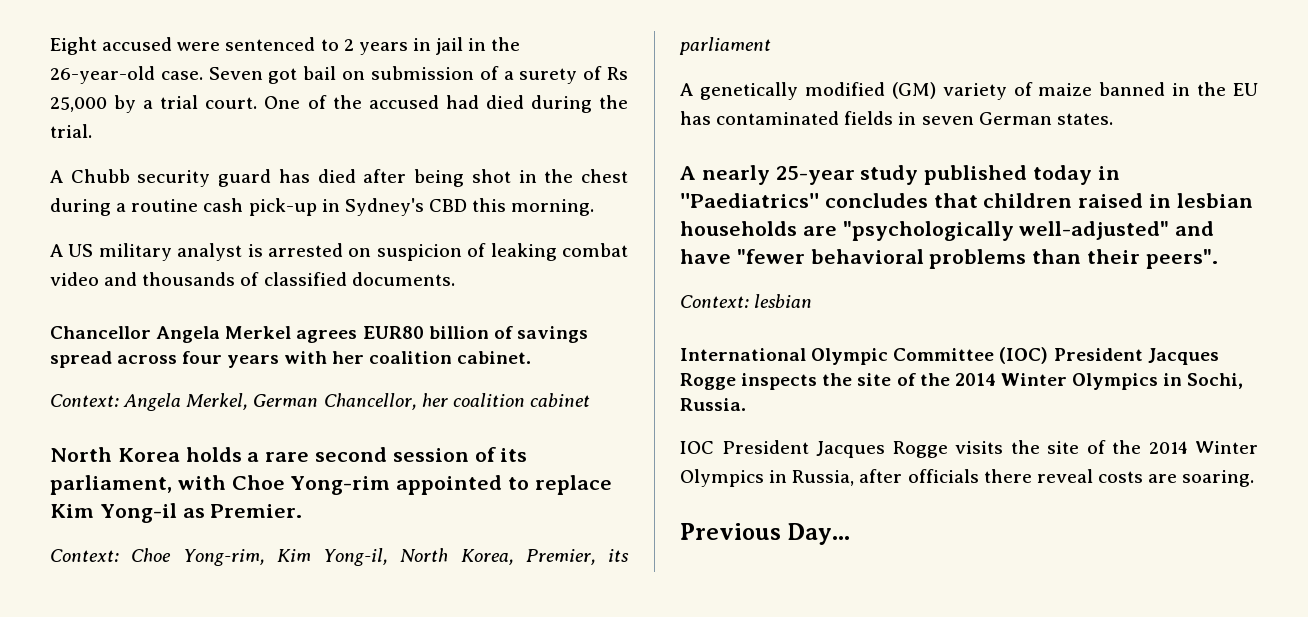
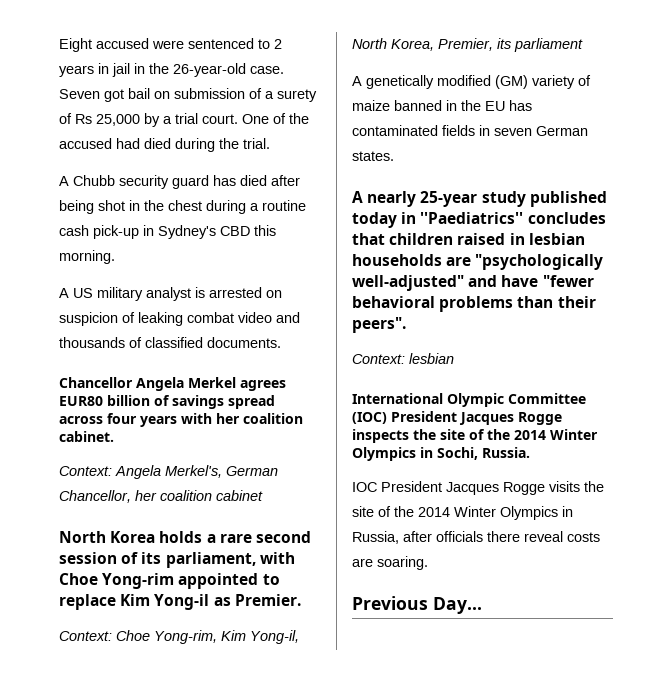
- Context: Angela Merkel, German Chancellor, her coalition cabinet
+ Context: Angela Merkel's, German Chancellor, her coalition cabinet

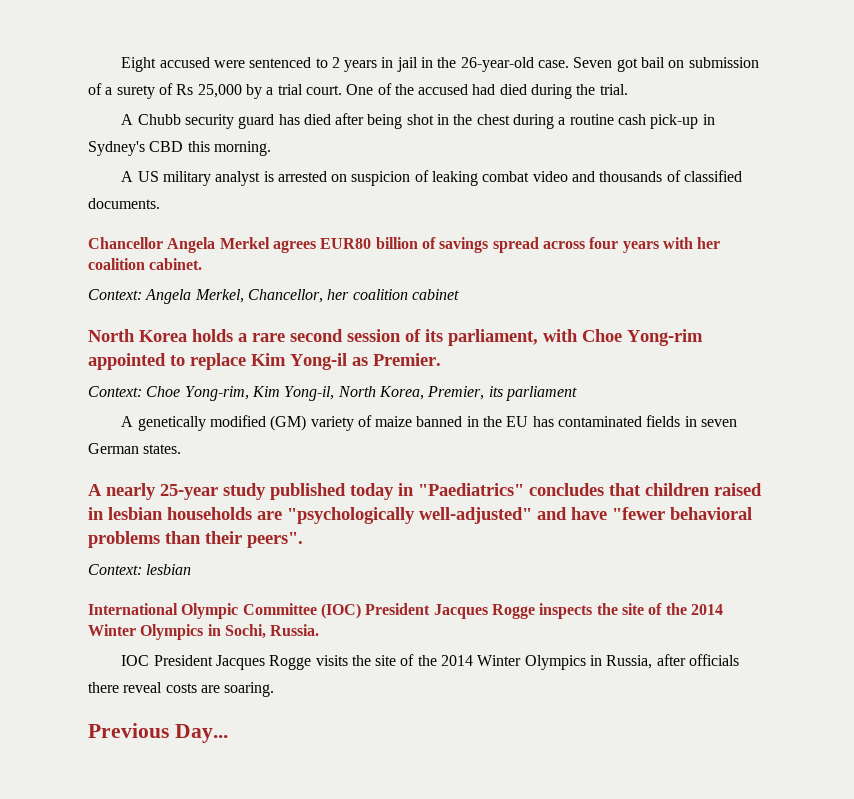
- Context: Angela Merkel's, German Chancellor, her coalition cabinet
+ Context: Angela Merkel, Chancellor, her coalition cabinet
- A nearly 25-year study published today in ''Paediatrics'' concludes that children raised in lesbian households are "psychologically well-adjusted" and have "fewer behavioral problems than their peers".
+ A nearly 25-year study published today in "Paediatrics" concludes that children raised in lesbian households are "psychologically well-adjusted" and have "fewer behavioral problems than their peers".

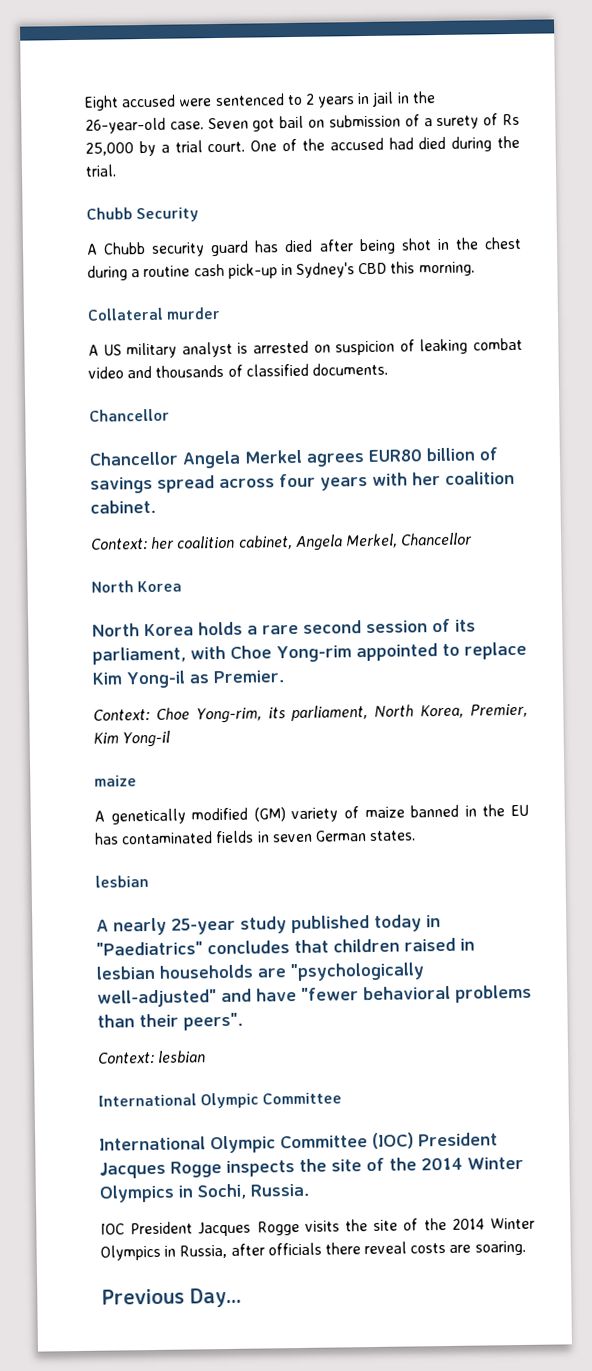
+ Chubb Security
+ Collateral murder
  A US military analyst is arrested on suspicion of leaking combat video and thousands of classified documents.
+ Chancellor
- Context: Angela Merkel, Chancellor, her coalition cabinet
+ Context: her coalition cabinet, Angela Merkel, Chancellor
+ North Korea
- Context: Choe Yong-rim, Kim Yong-il, North Korea, Premier, its parliament
+ Context: Choe Yong-rim, its parliament, North Korea, Premier, Kim Yong-il
+ maize
  A genetically modified (GM) variety of maize banned in the EU has contaminated fields in seven German states.
+ lesbian
  Context: lesbian
+ International Olympic Committee

